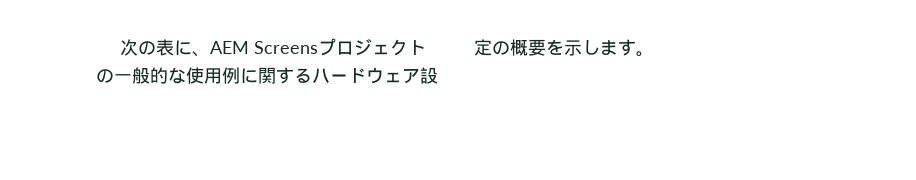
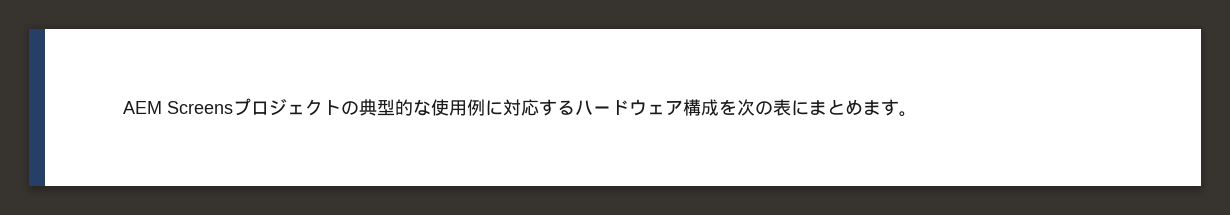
- 次の表に、AEM Screensプロジェクトの一般的な使用例に関するハードウェア設定の概要を示します。
+ AEM Screensプロジェクトの典型的な使用例に対応するハードウェア構成を次の表にまとめます。

